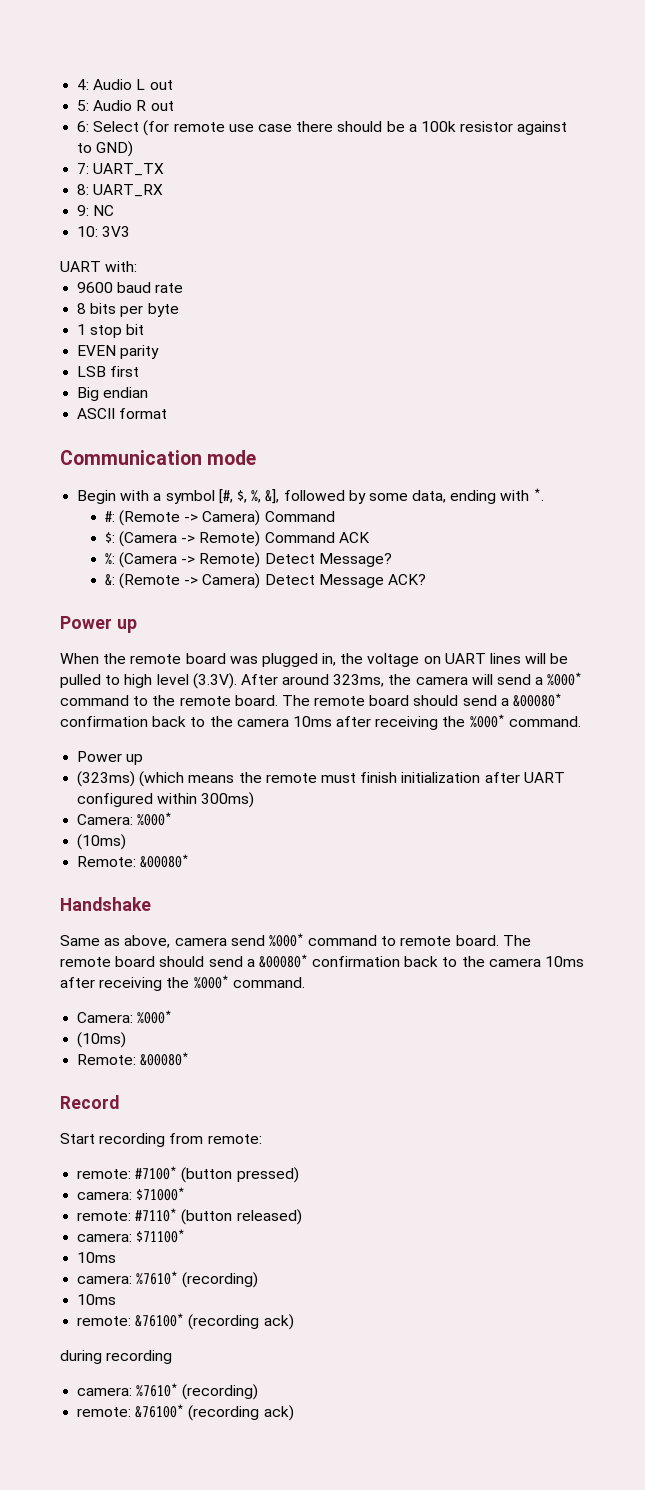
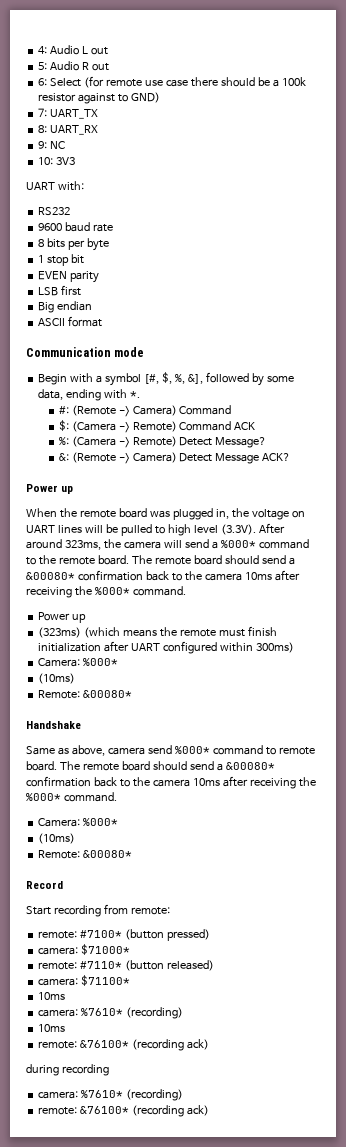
+ RS232

